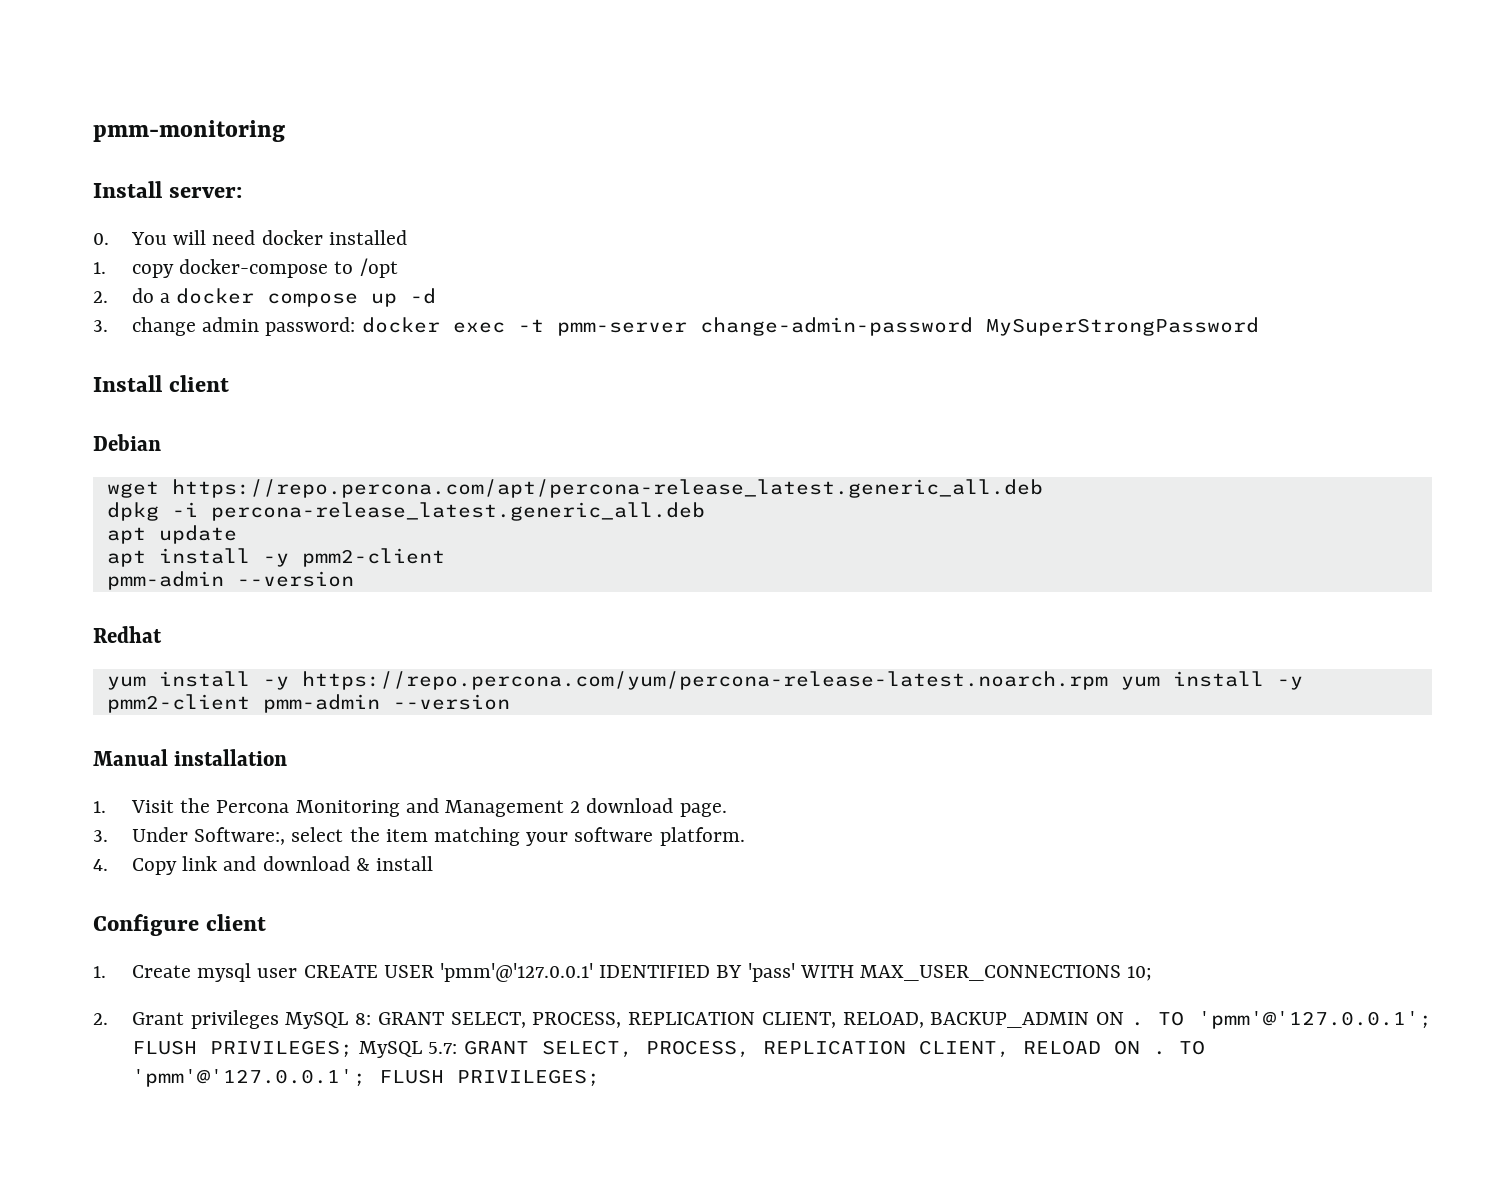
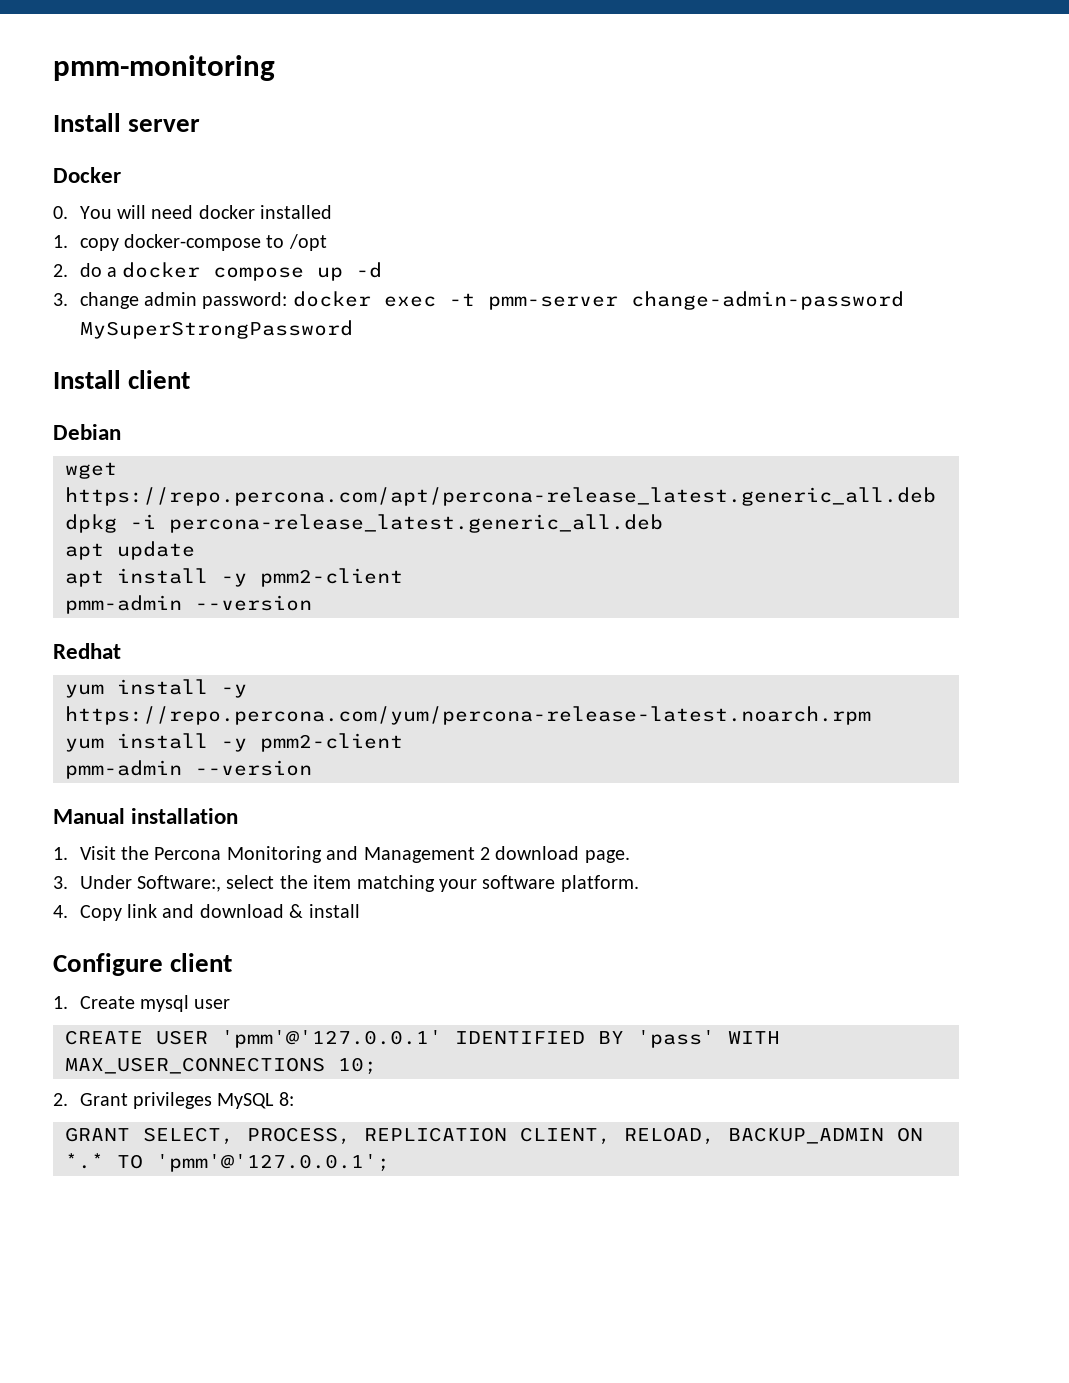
- Install server:
+ Install server
+ Docker
- yum install -y https://repo.percona.com/yum/percona-release-latest.noarch.rpm yum install -y pmm2-client pmm-admin --version
+ yum install -y https://repo.percona.com/yum/percona-release-latest.noarch.rpm
+ yum install -y pmm2-client
+ pmm-admin --version
- 1. Create mysql user CREATE USER 'pmm'@'127.0.0.1' IDENTIFIED BY 'pass' WITH MAX_USER_CONNECTIONS 10;
+ 1. Create mysql user
+ CREATE USER 'pmm'@'127.0.0.1' IDENTIFIED BY 'pass' WITH MAX_USER_CONNECTIONS 10;
- 2. Grant privileges MySQL 8: GRANT SELECT, PROCESS, REPLICATION CLIENT, RELOAD, BACKUP_ADMIN ON . TO 'pmm'@'127.0.0.1'; FLUSH PRIVILEGES; MySQL 5.7: GRANT SELECT, PROCESS, REPLICATION CLIENT, RELOAD ON . TO 'pmm'@'127.0.0.1'; FLUSH PRIVILEGES;
+ 2. Grant privileges MySQL 8:
+ GRANT SELECT, PROCESS, REPLICATION CLIENT, RELOAD, BACKUP_ADMIN ON *.* TO 'pmm'@'127.0.0.1';

